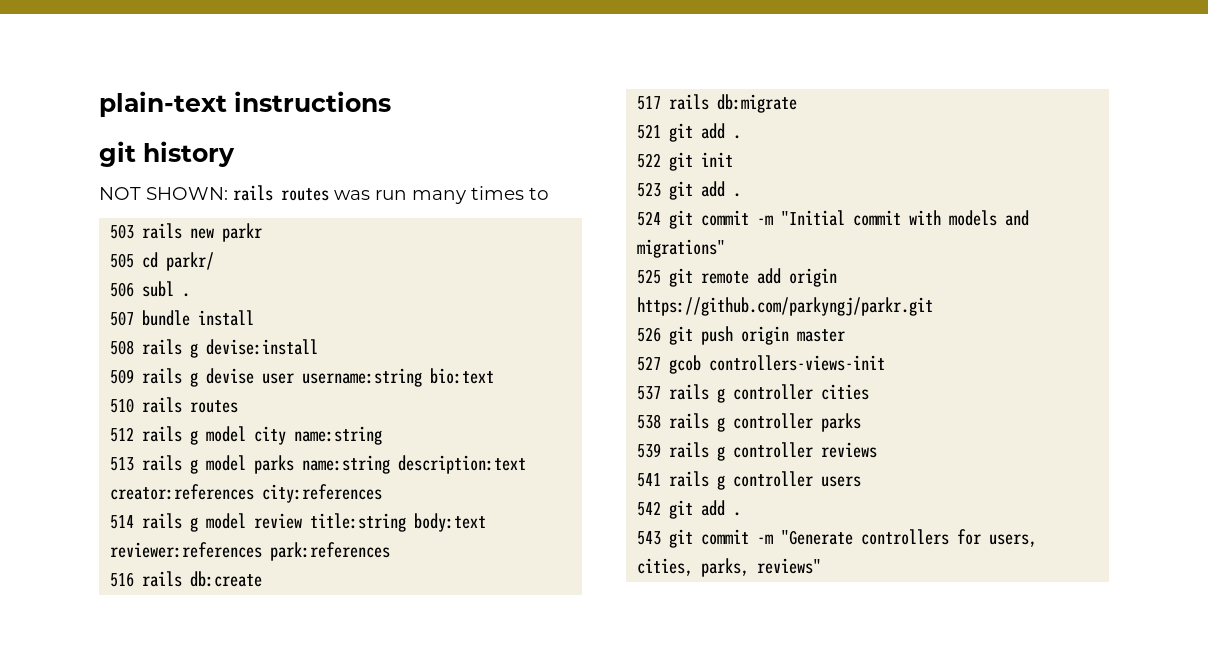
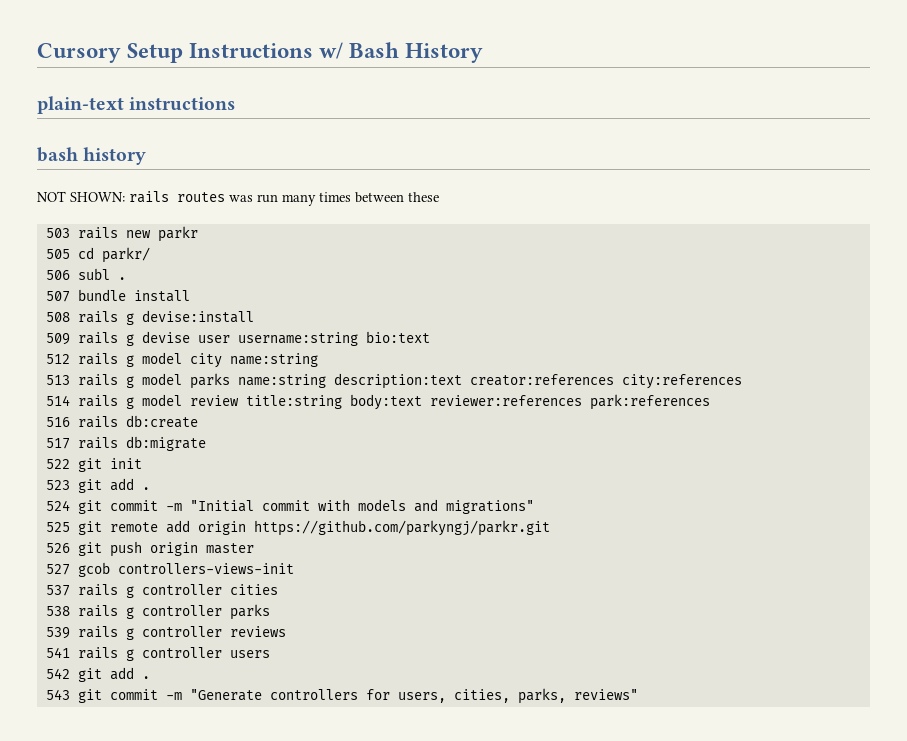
+ Cursory Setup Instructions w/ Bash History
- git history
+ bash history
- NOT SHOWN: rails routes was run many times to
+ NOT SHOWN: rails routes was run many times between these
- 510 rails routes
- 521 git add .

